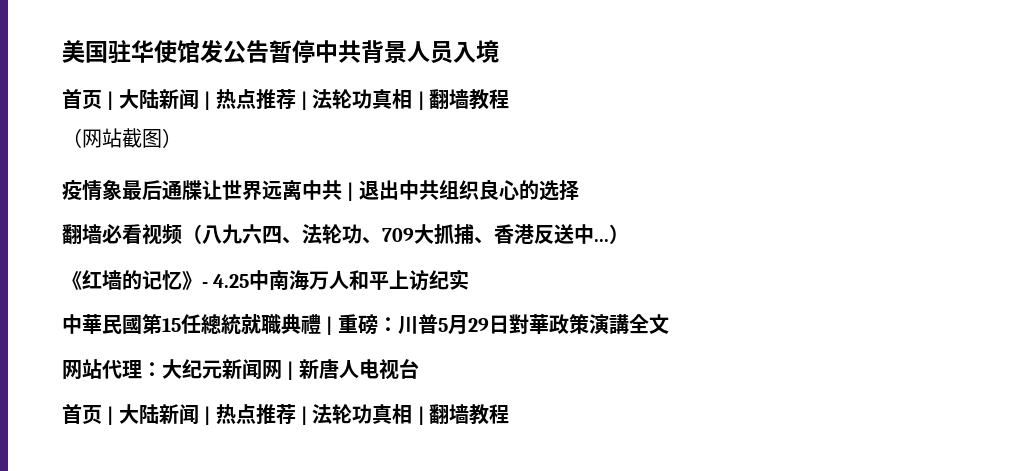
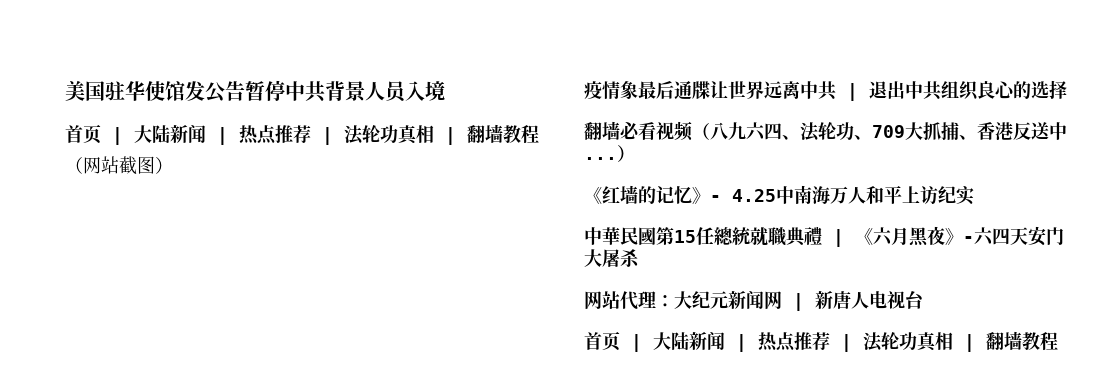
- 中華民國第15任總統就職典禮 | 重磅：川普5月29日對華政策演講全文
+ 中華民國第15任總統就職典禮 | 《六月黑夜》-六四天安门大屠杀

